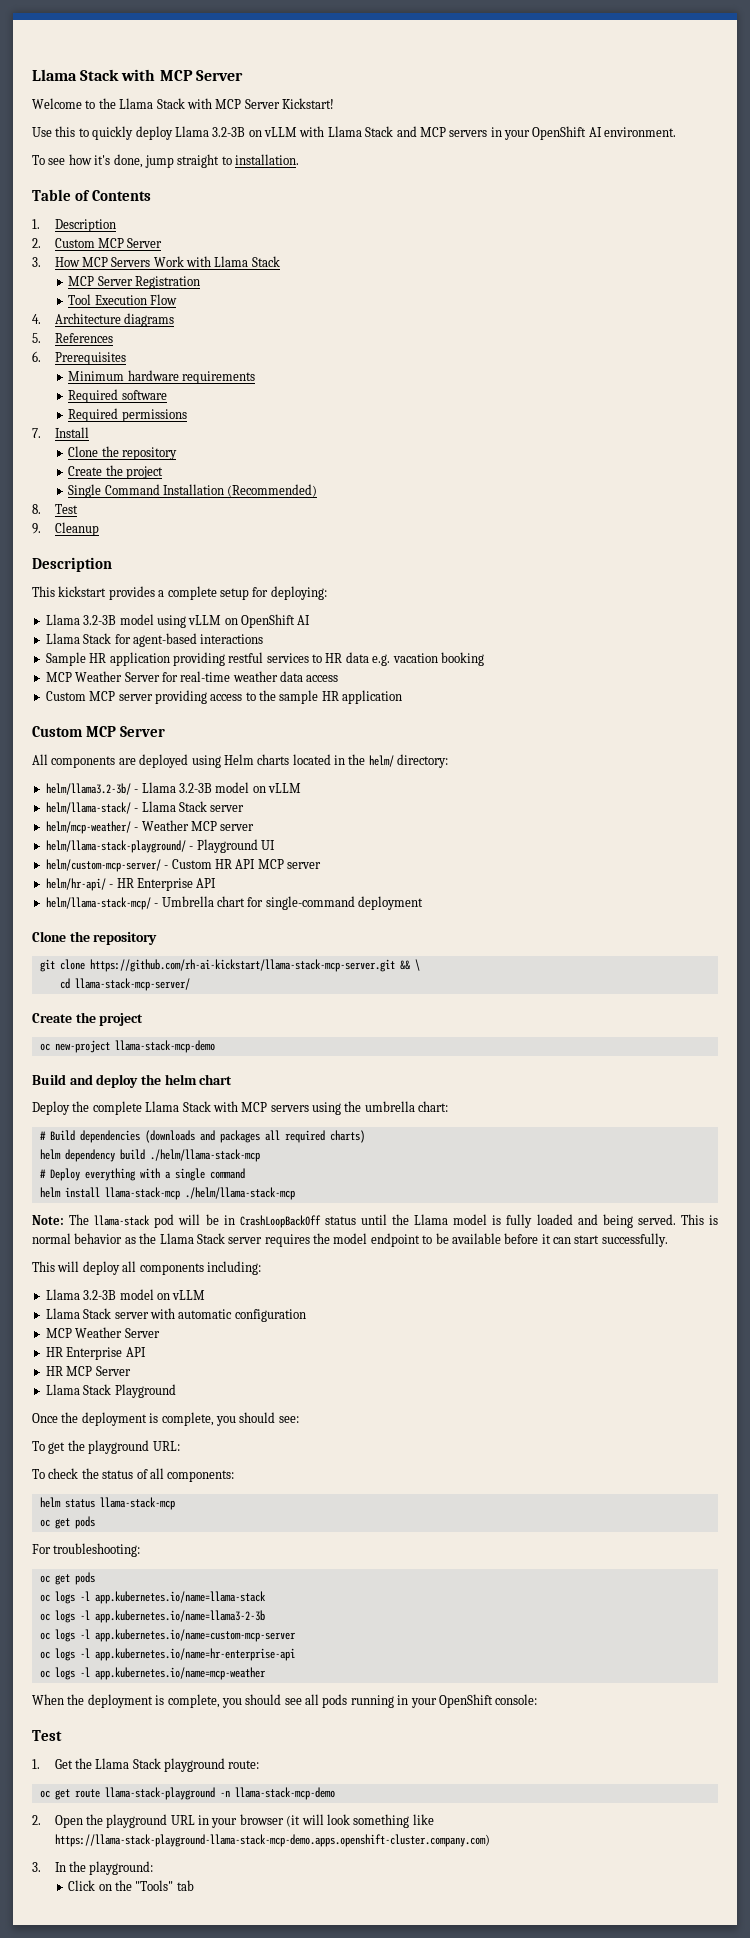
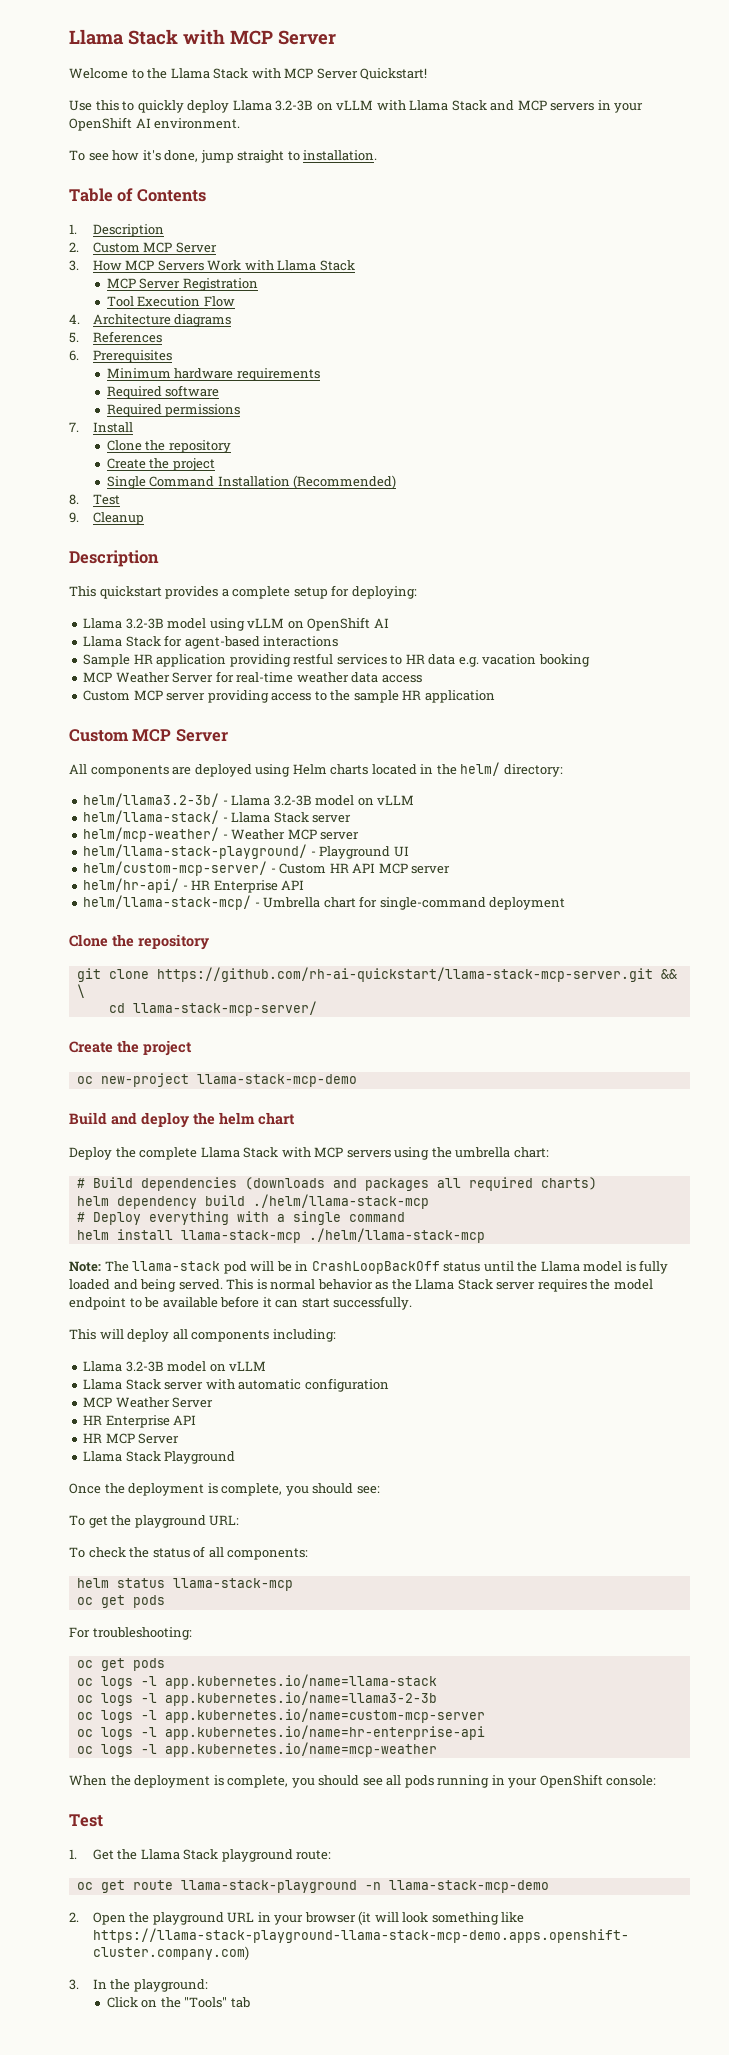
- Welcome to the Llama Stack with MCP Server Kickstart!
+ Welcome to the Llama Stack with MCP Server Quickstart!
- This kickstart provides a complete setup for deploying:
+ This quickstart provides a complete setup for deploying:
- git clone https://github.com/rh-ai-kickstart/llama-stack-mcp-server.git && \
+ git clone https://github.com/rh-ai-quickstart/llama-stack-mcp-server.git && \

